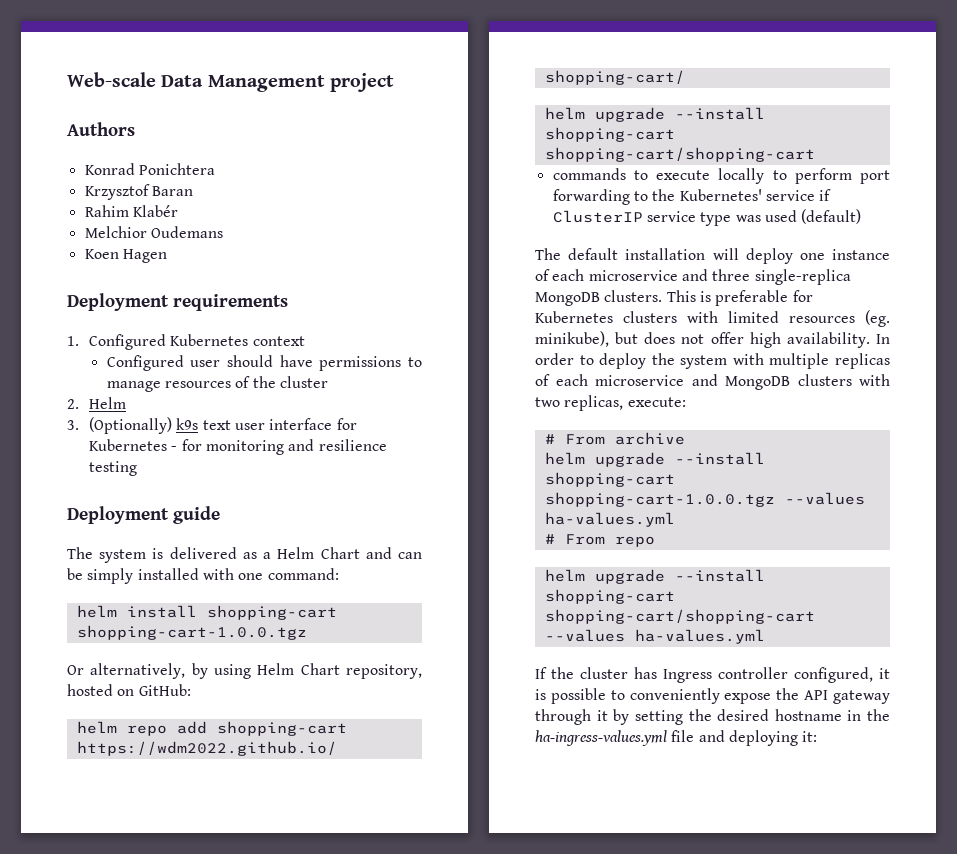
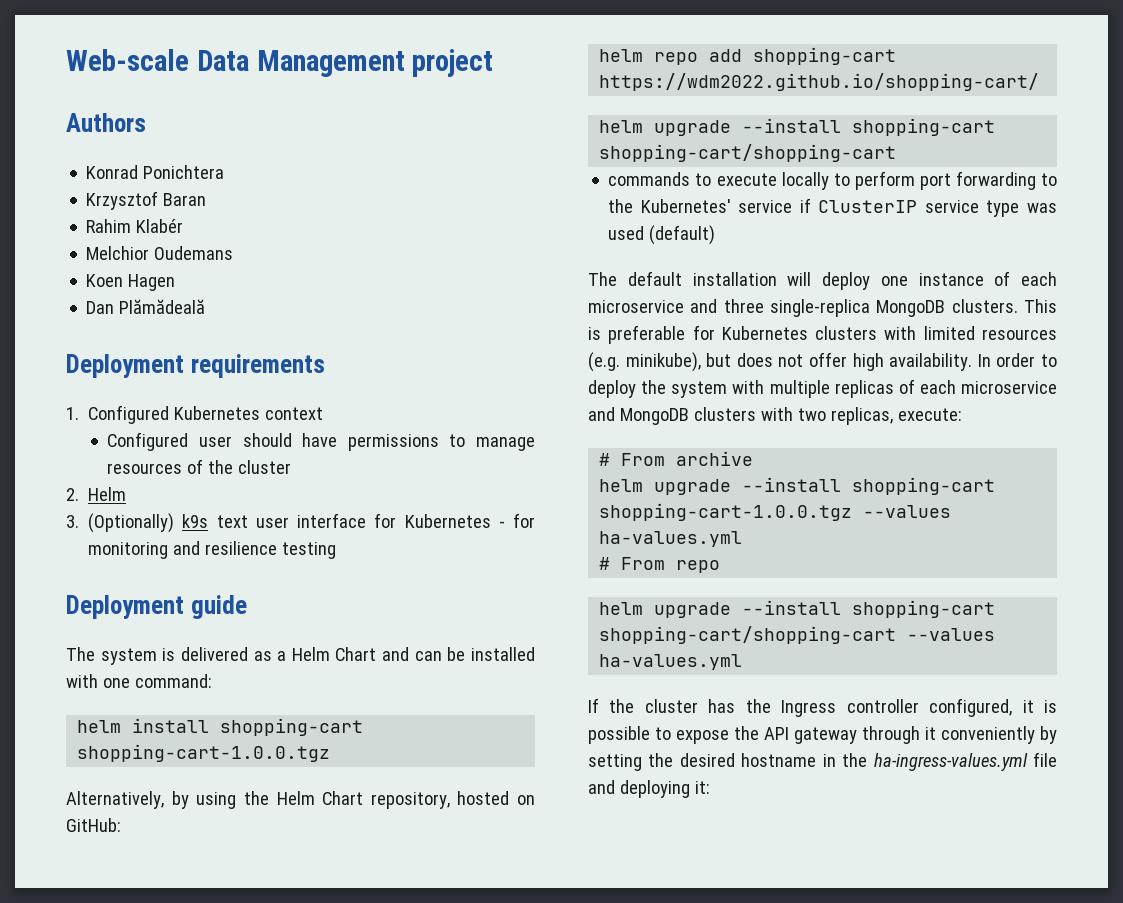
+ Dan Plămădeală
- The system is delivered as a Helm Chart and can be simply installed with one command:
+ The system is delivered as a Helm Chart and can be installed with one command:
- Or alternatively, by using Helm Chart repository, hosted on GitHub:
+ Alternatively, by using the Helm Chart repository, hosted on GitHub:
- This is preferable for Kubernetes clusters with limited resources (eg. minikube), but does not offer high availability.
+ This is preferable for Kubernetes clusters with limited resources (e.g. minikube), but does not offer high availability.
- If the cluster has Ingress controller configured, it is possible to conveniently expose the API gateway through it by setting the desired hostname in the ha-ingress-values.yml file and deploying it:
+ If the cluster has the Ingress controller configured, it is possible to expose the API gateway through it conveniently by setting the desired hostname in the ha-ingress-values.yml file and deploying it:

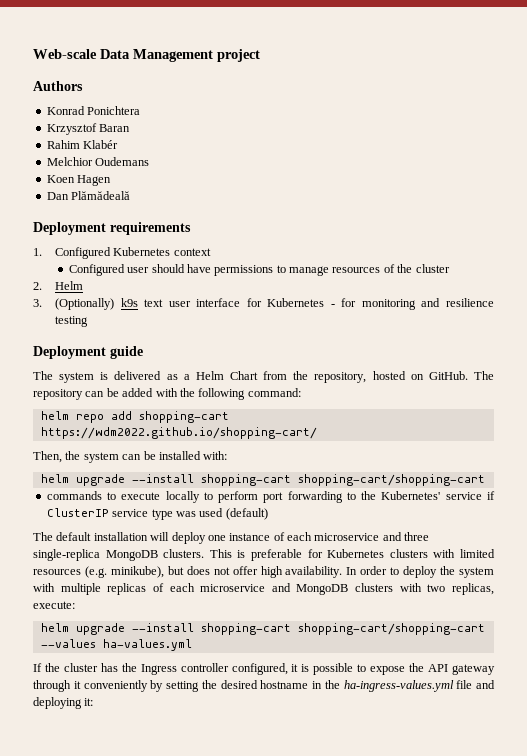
- The system is delivered as a Helm Chart and can be installed with one command:
- helm install shopping-cart shopping-cart-1.0.0.tgz
- Alternatively, by using the Helm Chart repository, hosted on GitHub:
+ The system is delivered as a Helm Chart from the repository, hosted on GitHub. The repository can be added with the following command:
+ Then, the system can be installed with:
- # From archive
- helm upgrade --install shopping-cart shopping-cart-1.0.0.tgz --values ha-values.yml
- # From repo

